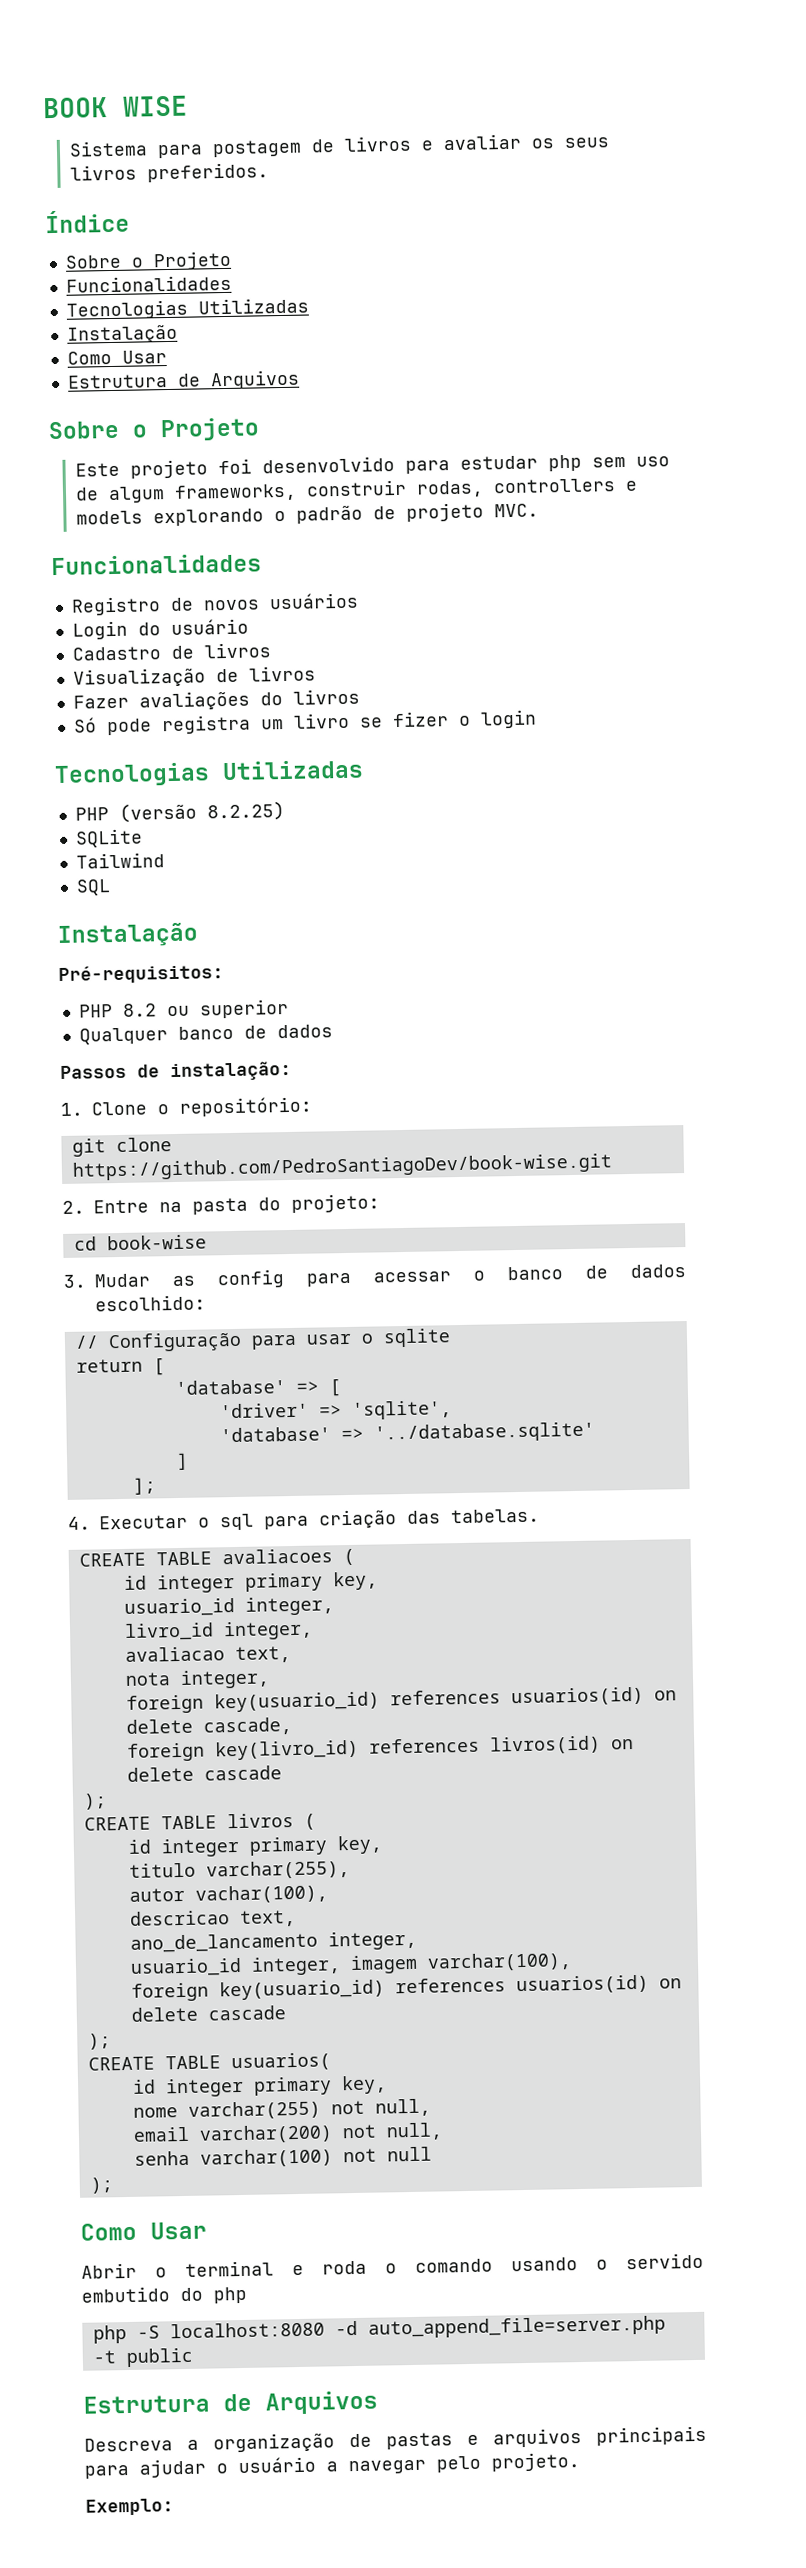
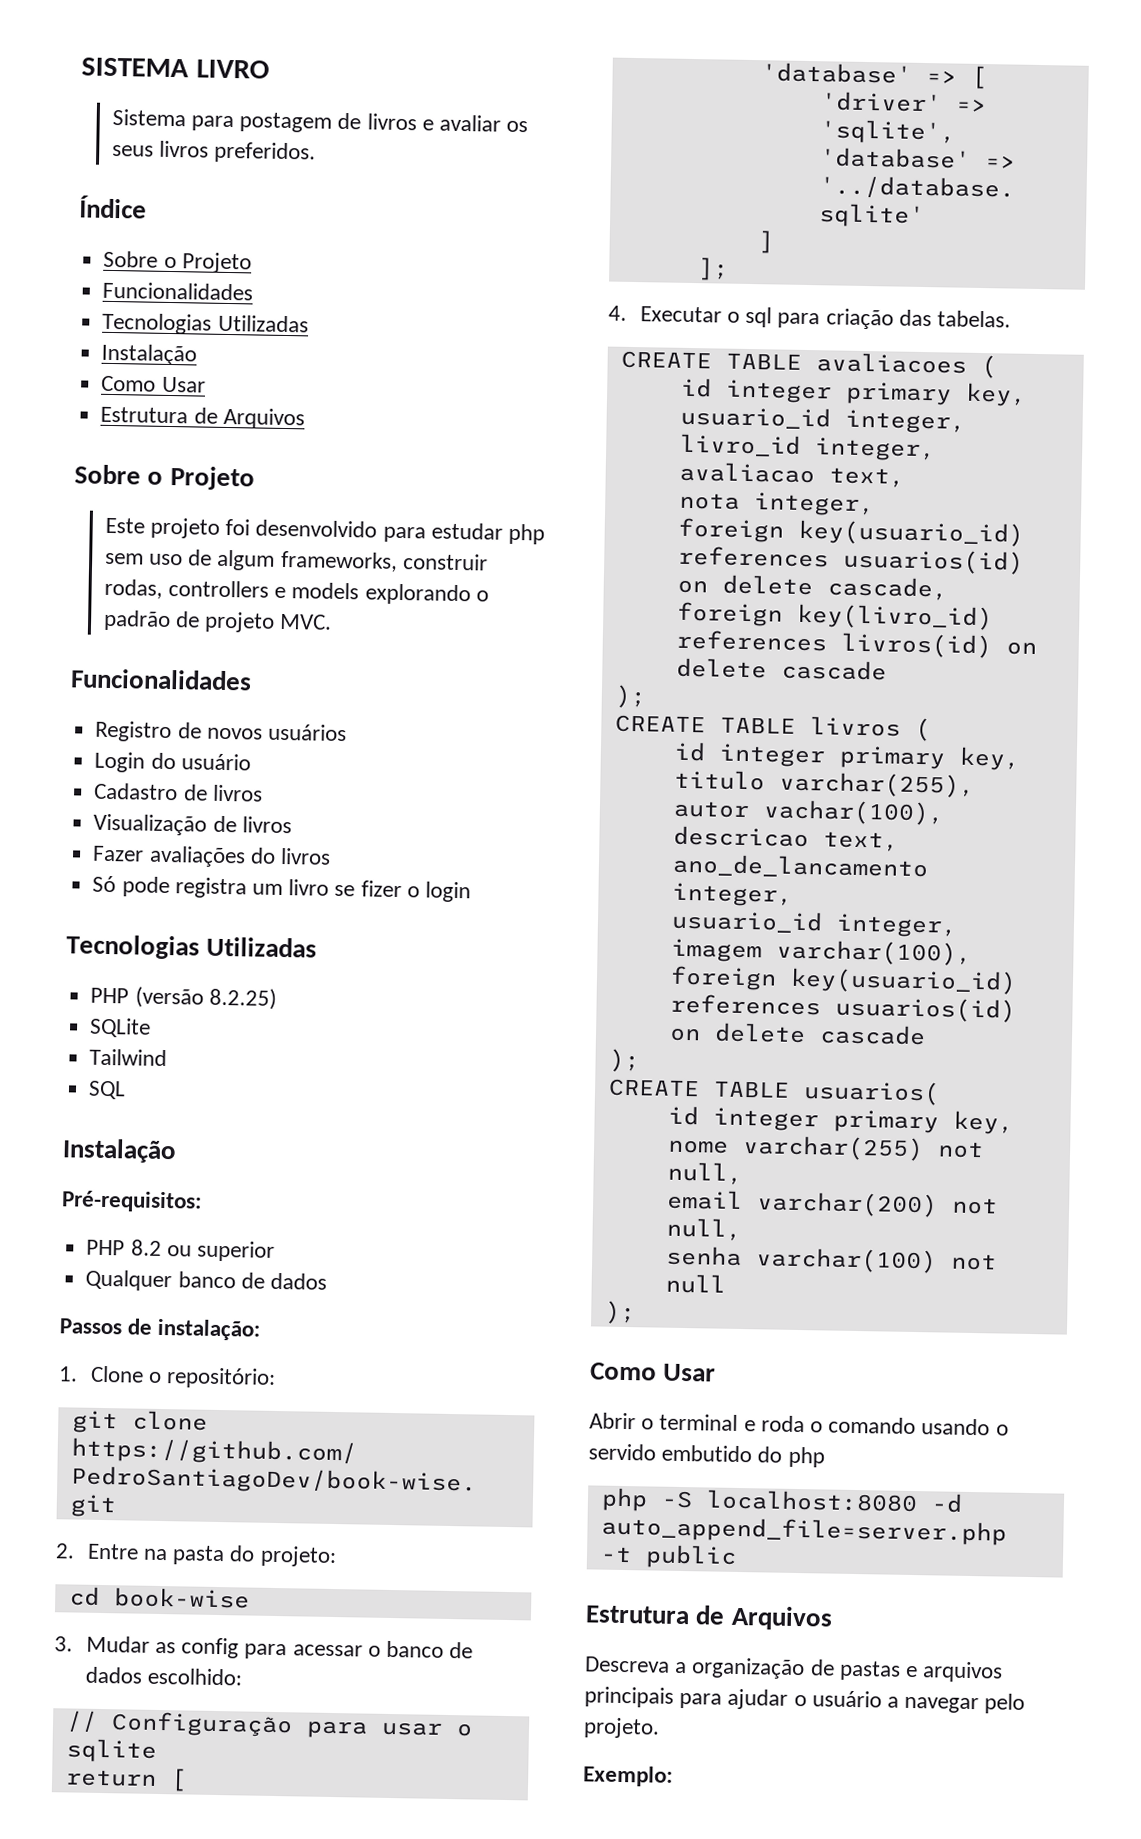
- BOOK WISE
+ SISTEMA LIVRO

